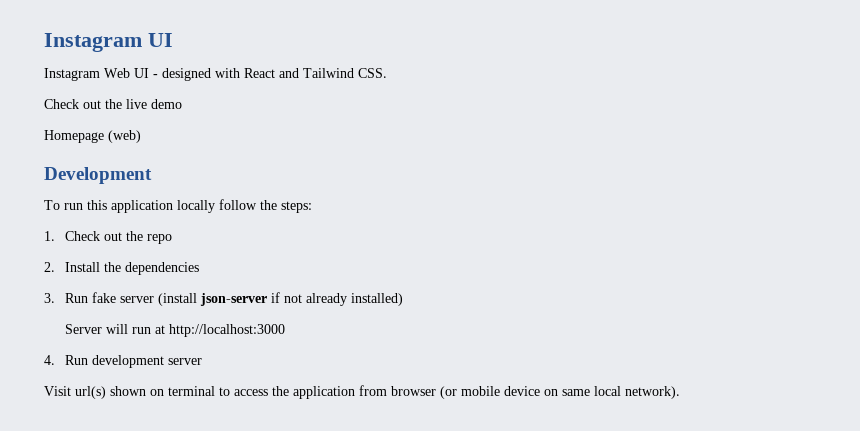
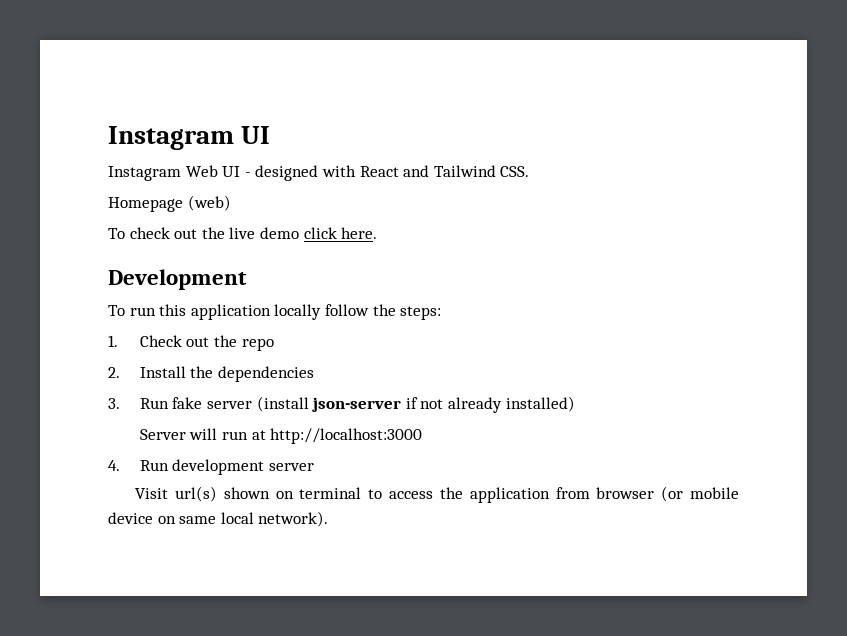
- Check out the live demo
  Homepage (web)
+ To check out the live demo click here.

